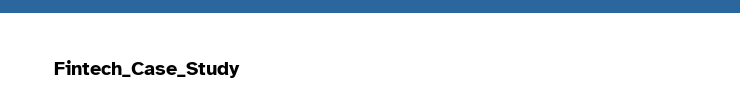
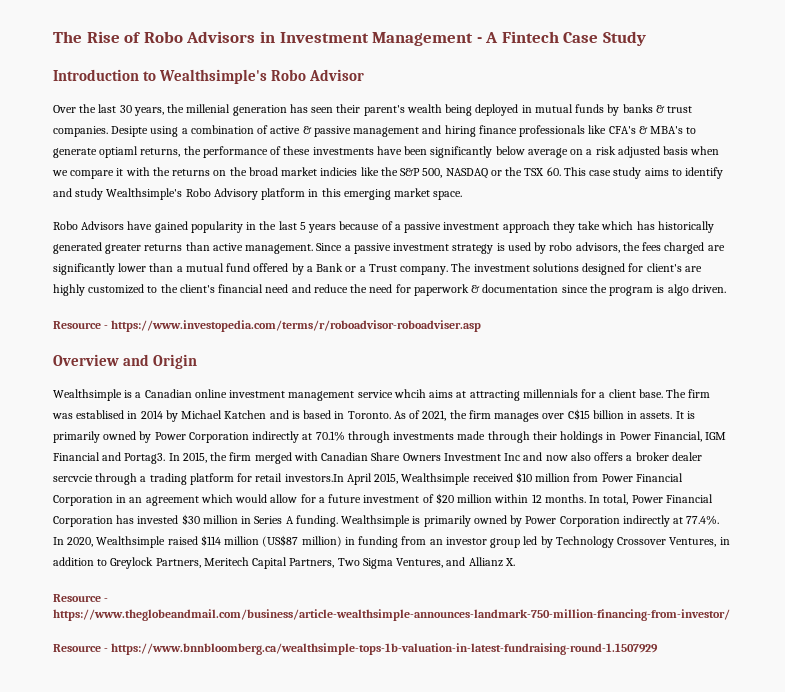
- Fintech_Case_Study
+ The Rise of Robo Advisors in Investment Management - A Fintech Case Study
+ Introduction to Wealthsimple's Robo Advisor
+ Over the last 30 years, the millenial generation has seen their parent's wealth being deployed in mutual funds by banks & trust companies. Desipte using a combination of active & passive management and hiring finance professionals like CFA's & MBA's to generate optiaml returns, the performance of these investments have been significantly below average on a risk adjusted basis when we compare it with the returns on the broad market indicies like the S&P 500, NASDAQ or the TSX 60. This case study aims to identify and study Wealthsimple's Robo Advisory platform in this emerging market space.
+ Robo Advisors have gained popularity in the last 5 years because of a passive investment approach they take which has historically generated greater returns than active management. Since a passive investment strategy is used by robo advisors, the fees charged are significantly lower than a mutual fund offered by a Bank or a Trust company. The investment solutions designed for client's are highly customized to the client's financial need and reduce the need for paperwork & documentation since the program is algo driven.
+ Resource - https://www.investopedia.com/terms/r/roboadvisor-roboadviser.asp
+ Overview and Origin
+ Wealthsimple is a Canadian online investment management service whcih aims at attracting millennials for a client base. The firm was establised in 2014 by Michael Katchen and is based in Toronto. As of 2021, the firm manages over C$15 billion in assets. It is primarily owned by Power Corporation indirectly at 70.1% through investments made through their holdings in Power Financial, IGM Financial and Portag3. In 2015, the firm merged with Canadian Share Owners Investment Inc and now also offers a broker dealer sercvcie through a trading platform for retail investors.In April 2015, Wealthsimple received $10 million from Power Financial Corporation in an agreement which would allow for a future investment of $20 million within 12 months. In total, Power Financial Corporation has invested $30 million in Series A funding. Wealthsimple is primarily owned by Power Corporation indirectly at 77.4%. In 2020, Wealthsimple raised $114 million (US$87 million) in funding from an investor group led by Technology Crossover Ventures, in addition to Greylock Partners, Meritech Capital Partners, Two Sigma Ventures, and Allianz X.
+ Resource - https://www.theglobeandmail.com/business/article-wealthsimple-announces-landmark-750-million-financing-from-investor/
+ Resource - https://www.bnnbloomberg.ca/wealthsimple-tops-1b-valuation-in-latest-fundraising-round-1.1507929

